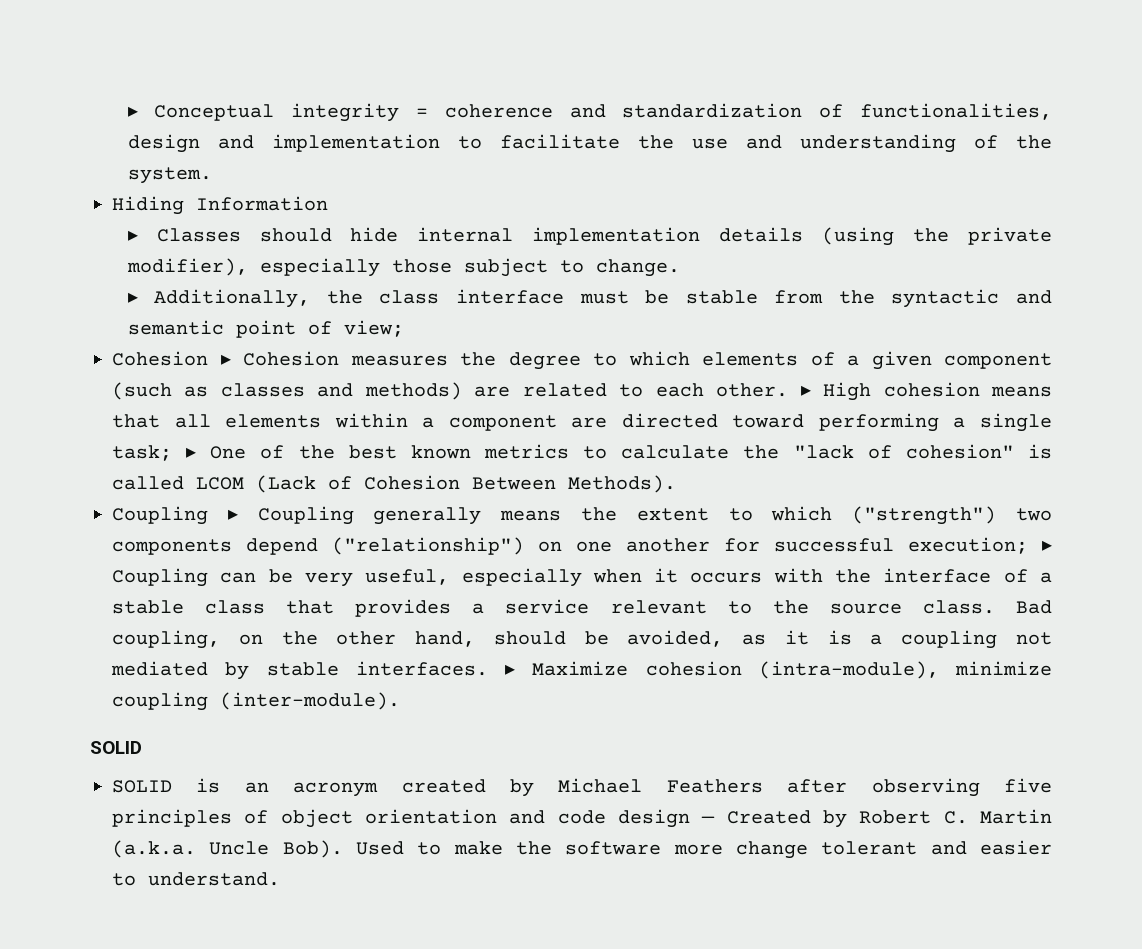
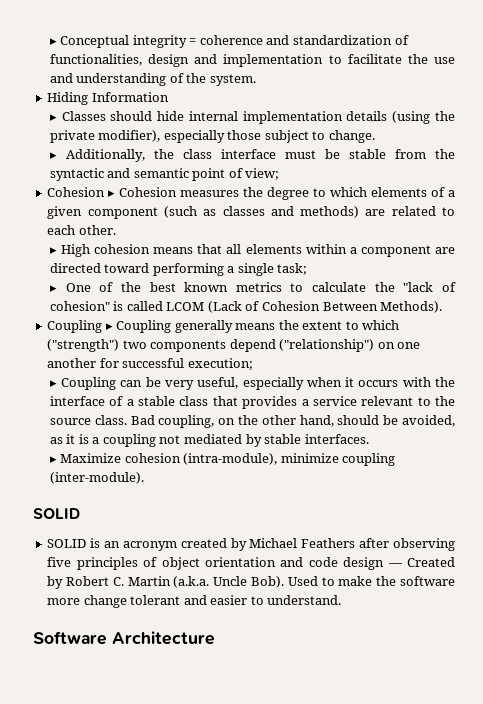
- Cohesion ▸ Cohesion measures the degree to which elements of a given component (such as classes and methods) are related to each other. ▸ High cohesion means that all elements within a component are directed toward performing a single task; ▸ One of the best known metrics to calculate the "lack of cohesion" is called LCOM (Lack of Cohesion Between Methods).
+ Cohesion ▸ Cohesion measures the degree to which elements of a given component (such as classes and methods) are related to each other.
+ ▸ High cohesion means that all elements within a component are directed toward performing a single task;
+ ▸ One of the best known metrics to calculate the "lack of cohesion" is called LCOM (Lack of Cohesion Between Methods).
- Coupling ▸ Coupling generally means the extent to which ("strength") two components depend ("relationship") on one another for successful execution; ▸ Coupling can be very useful, especially when it occurs with the interface of a stable class that provides a service relevant to the source class.
+ Coupling ▸ Coupling generally means the extent to which ("strength") two components depend ("relationship") on one another for successful execution;
+ ▸ Coupling can be very useful, especially when it occurs with the interface of a stable class that provides a service relevant to the source class.
- Bad coupling, on the other hand, should be avoided, as it is a coupling not mediated by stable interfaces. ▸ Maximize cohesion (intra-module), minimize coupling (inter-module).
+ Bad coupling, on the other hand, should be avoided, as it is a coupling not mediated by stable interfaces.
+ ▸ Maximize cohesion (intra-module), minimize coupling (inter-module).
+ Software Architecture

